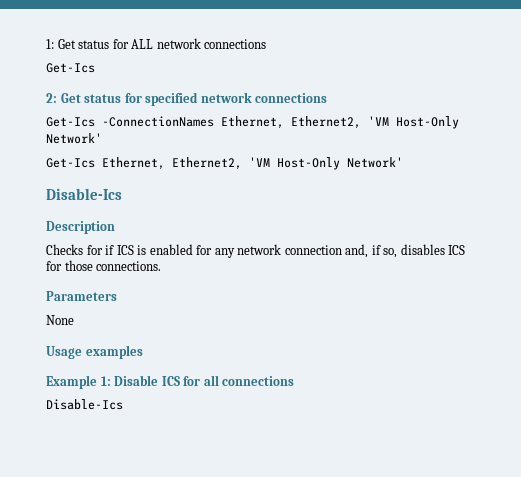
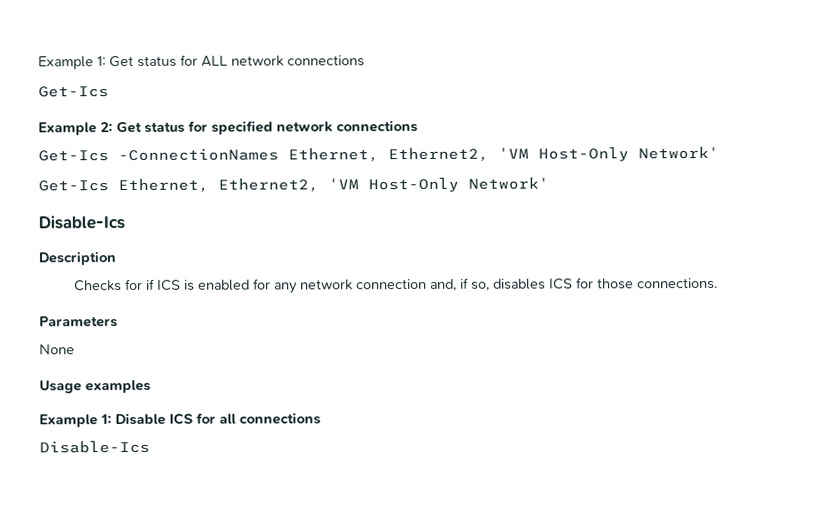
- 1: Get status for ALL network connections
+ Example 1: Get status for ALL network connections
- 2: Get status for specified network connections
+ Example 2: Get status for specified network connections

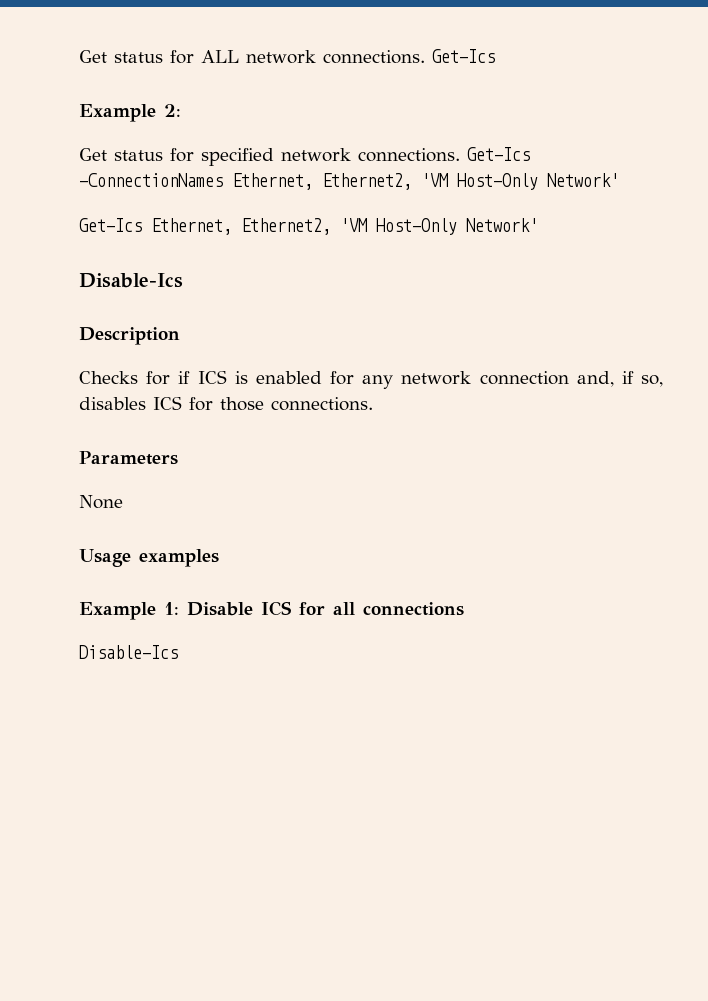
- Example 1: Get status for ALL network connections
- Get-Ics
+ Get status for ALL network connections. Get-Ics
- Example 2: Get status for specified network connections
- Get-Ics -ConnectionNames Ethernet, Ethernet2, 'VM Host-Only Network'
+ Example 2:
+ Get status for specified network connections. Get-Ics -ConnectionNames Ethernet, Ethernet2, 'VM Host-Only Network'

